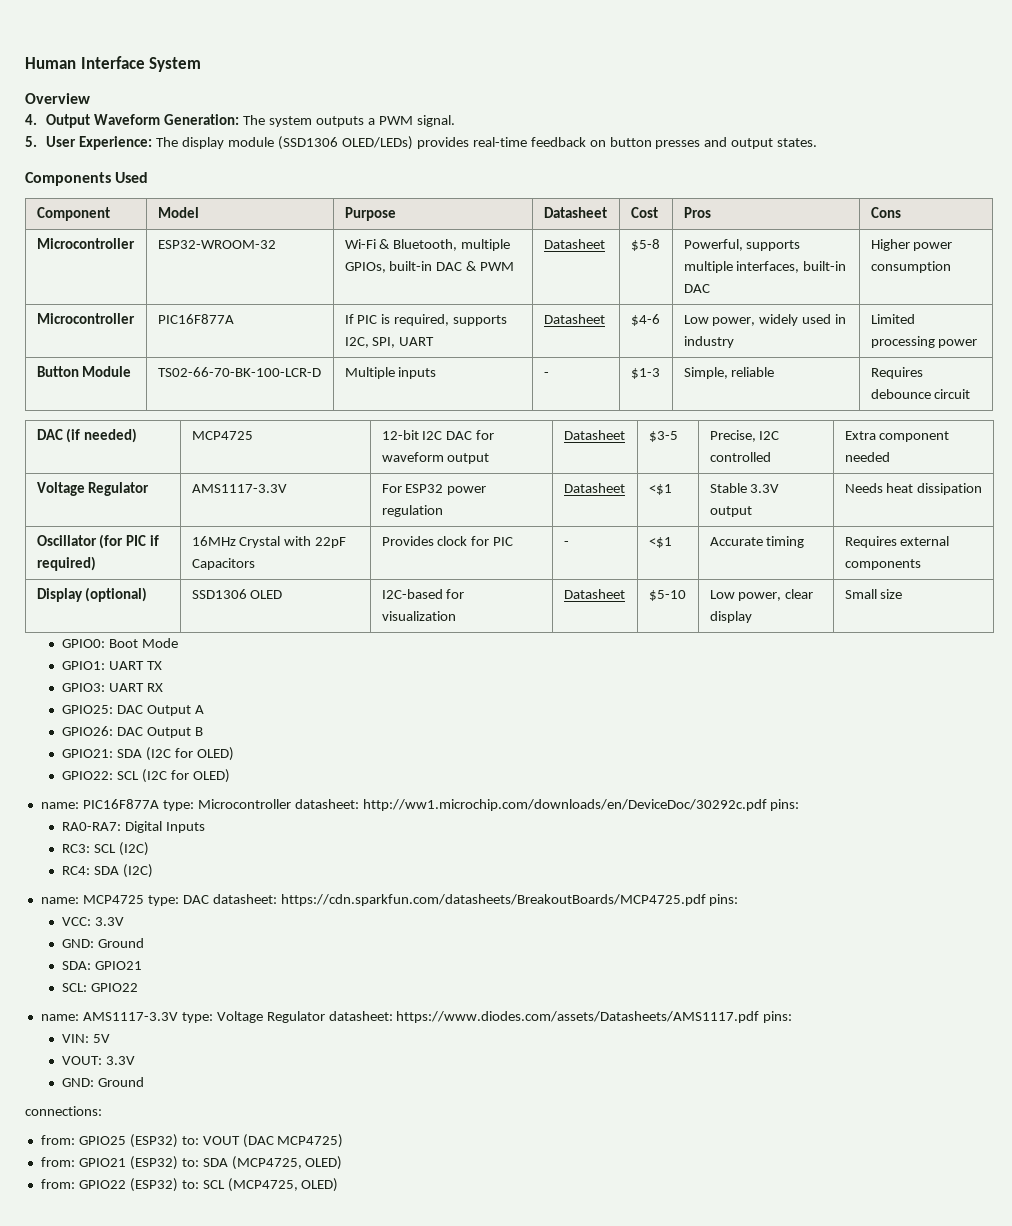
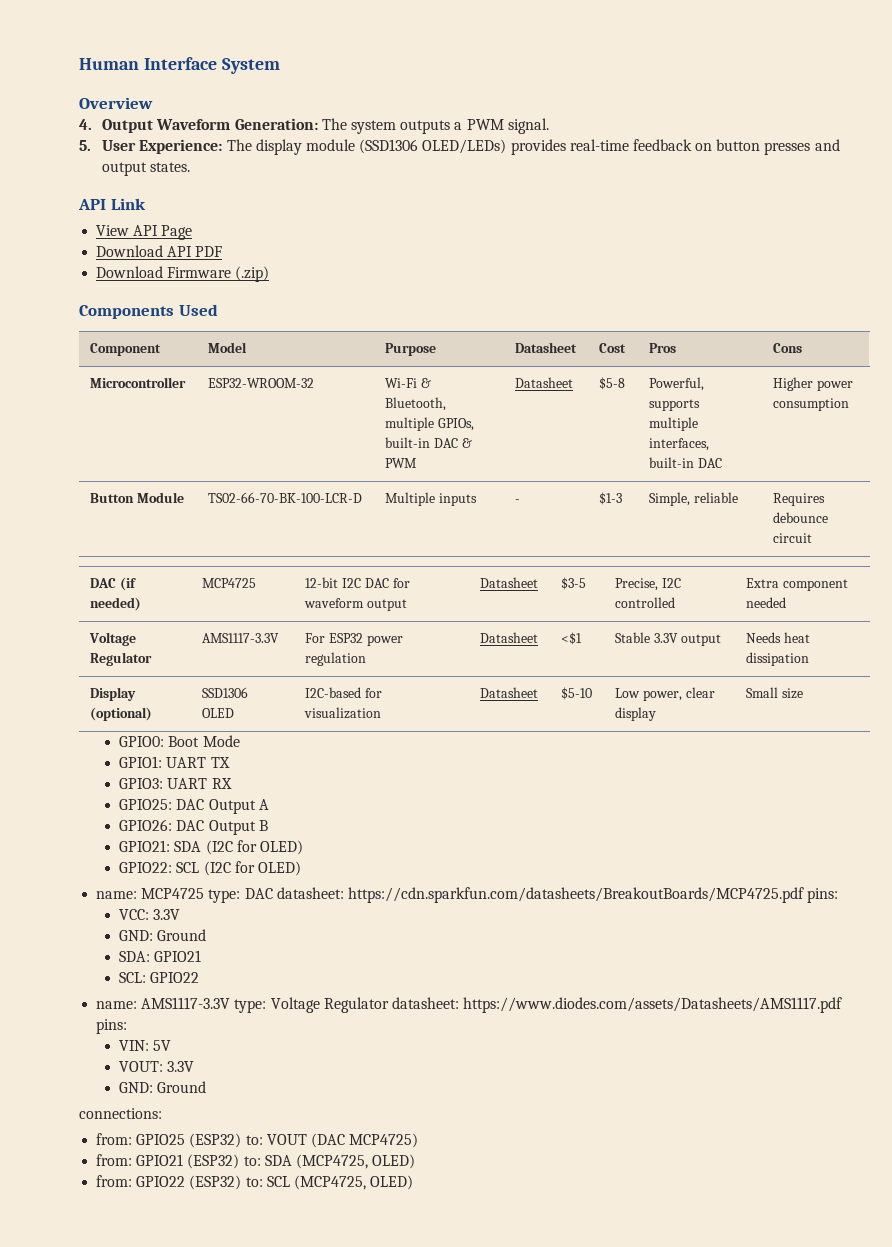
+ API Link
+ View API Page
+ Download API PDF
+ Download Firmware (.zip)
- Microcontroller | PIC16F877A | If PIC is required, supports I2C, SPI, UART | Datasheet | $4-6 | Low power, widely used in industry | Limited processing power
- Oscillator (for PIC if required) | 16MHz Crystal with 22pF Capacitors | Provides clock for PIC | - | <$1 | Accurate timing | Requires external components
- name: PIC16F877A type: Microcontroller datasheet: http://ww1.microchip.com/downloads/en/DeviceDoc/30292c.pdf pins:
- RA0-RA7: Digital Inputs
- RC3: SCL (I2C)
- RC4: SDA (I2C)

